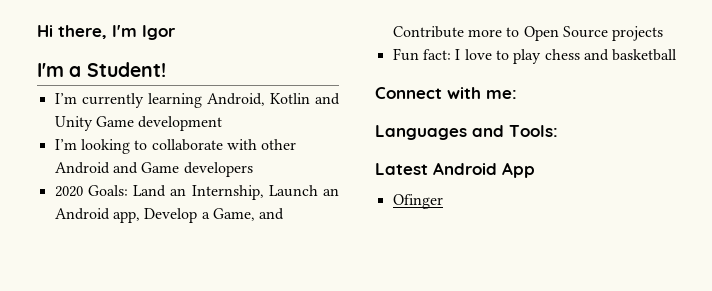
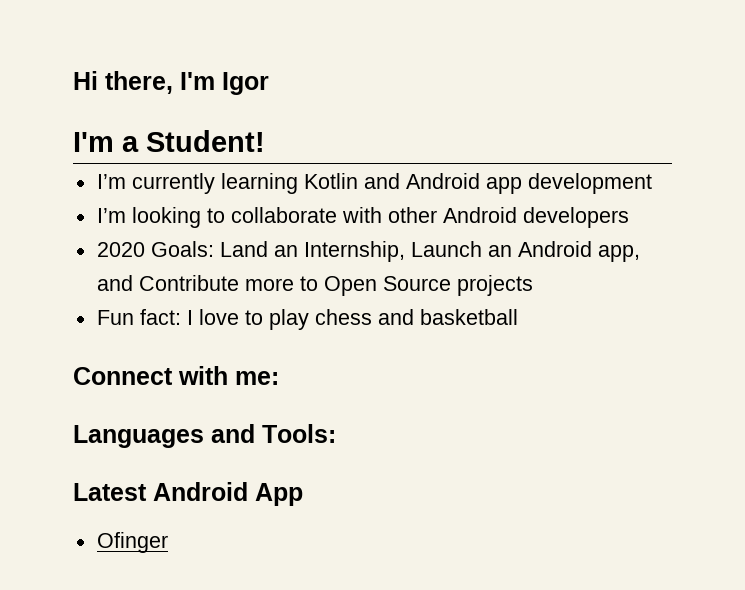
- I’m currently learning Android, Kotlin and Unity Game development
+ I’m currently learning Kotlin and Android app development
- I’m looking to collaborate with other Android and Game developers
+ I’m looking to collaborate with other Android developers
- 2020 Goals: Land an Internship, Launch an Android app, Develop a Game, and Contribute more to Open Source projects
+ 2020 Goals: Land an Internship, Launch an Android app, and Contribute more to Open Source projects

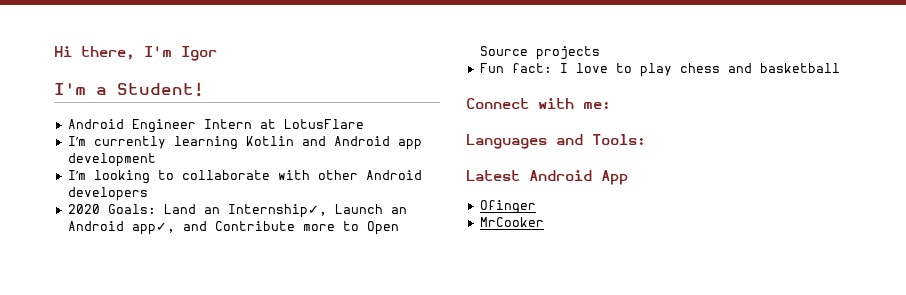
+ Android Engineer Intern at LotusFlare
- 2020 Goals: Land an Internship, Launch an Android app, and Contribute more to Open Source projects
+ 2020 Goals: Land an Internship✓, Launch an Android app✓, and Contribute more to Open Source projects
+ MrCooker

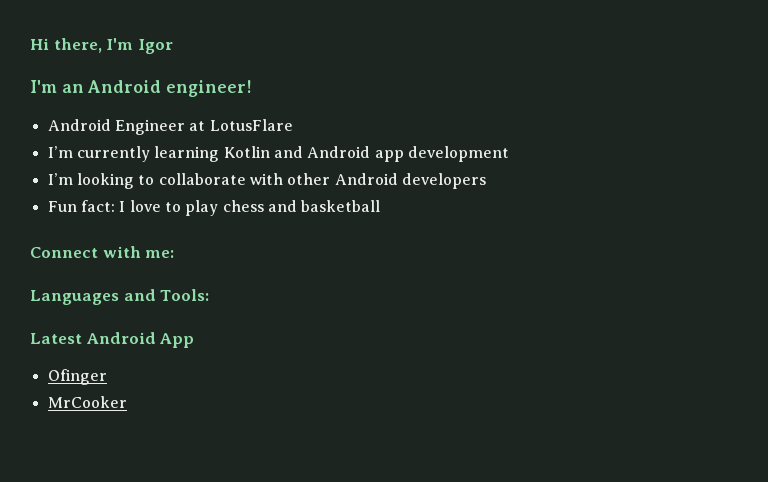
- I'm a Student!
+ I'm an Android engineer!
- Android Engineer Intern at LotusFlare
+ Android Engineer at LotusFlare
- 2020 Goals: Land an Internship✓, Launch an Android app✓, and Contribute more to Open Source projects

